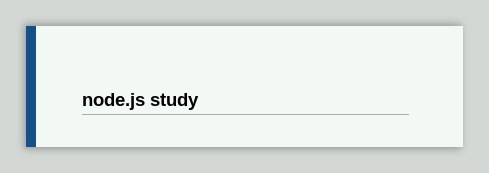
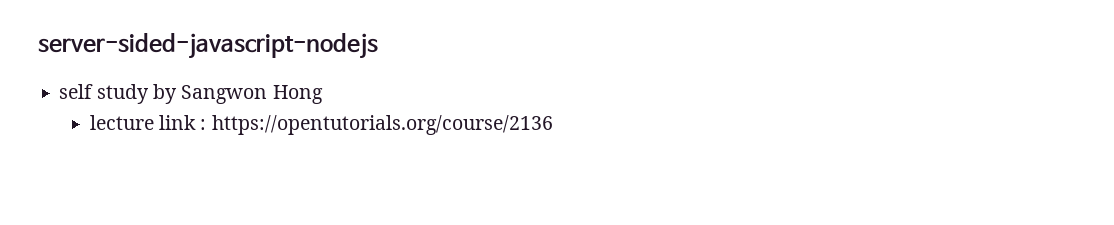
- node.js study
+ server-sided-javascript-nodejs
+ self study by Sangwon Hong
+ lecture link : https://opentutorials.org/course/2136

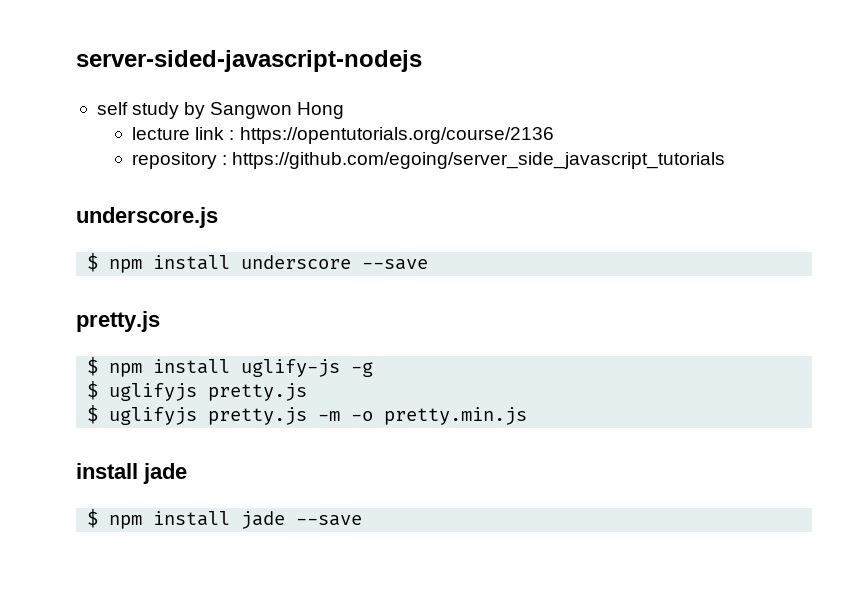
+ repository : https://github.com/egoing/server_side_javascript_tutorials
+ underscore.js
+ $ npm install underscore --save
+ pretty.js
+ $ npm install uglify-js -g
+ $ uglifyjs pretty.js
+ $ uglifyjs pretty.js -m -o pretty.min.js
+ install jade
+ $ npm install jade --save

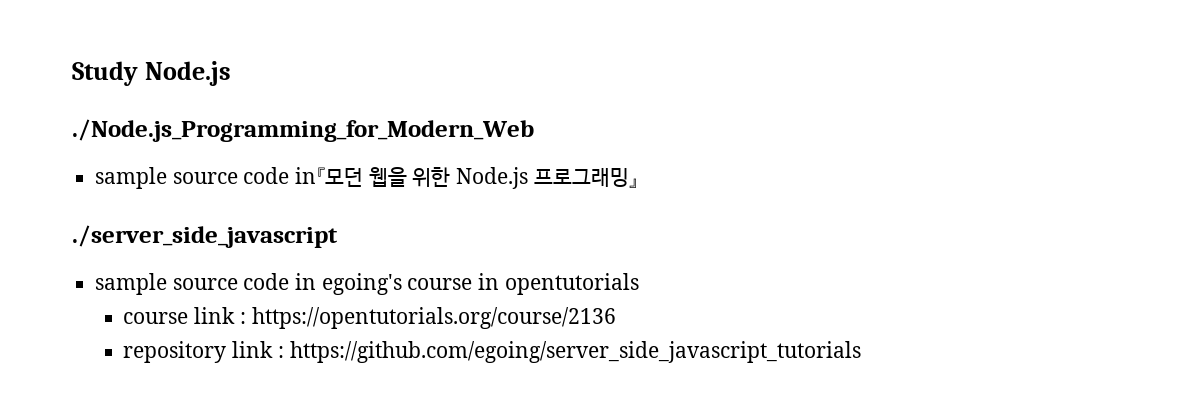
- server-sided-javascript-nodejs
- self study by Sangwon Hong
- lecture link : https://opentutorials.org/course/2136
+ Study Node.js
+ ./Node.js_Programming_for_Modern_Web
+ sample source code in『모던 웹을 위한 Node.js 프로그래밍』
+ ./server_side_javascript
+ sample source code in egoing's course in opentutorials
+ course link : https://opentutorials.org/course/2136
- repository : https://github.com/egoing/server_side_javascript_tutorials
+ repository link : https://github.com/egoing/server_side_javascript_tutorials
- underscore.js
- $ npm install underscore --save
- pretty.js
- $ npm install uglify-js -g
- $ uglifyjs pretty.js
- $ uglifyjs pretty.js -m -o pretty.min.js
- install jade
- $ npm install jade --save

